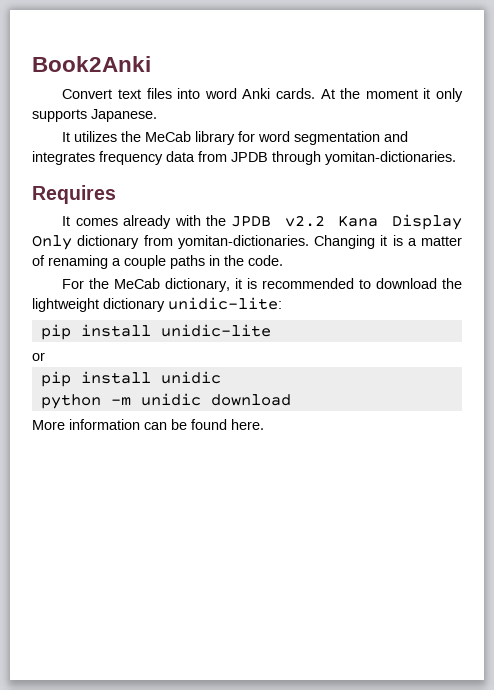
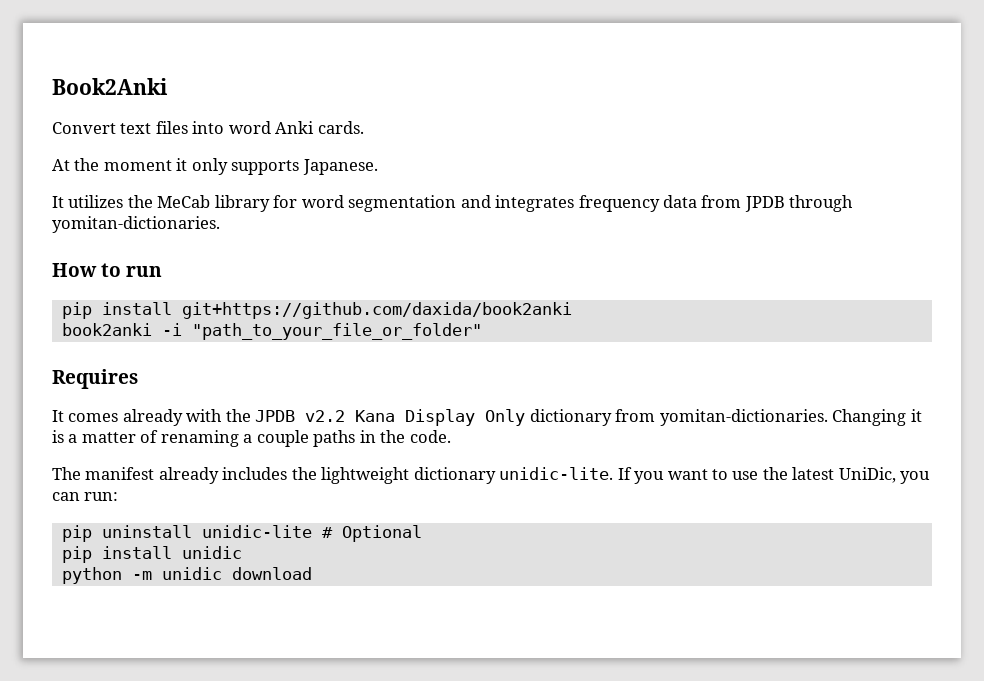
- Convert text files into word Anki cards. At the moment it only supports Japanese.
+ Convert text files into word Anki cards.
+ At the moment it only supports Japanese.
+ How to run
+ pip install git+https://github.com/daxida/book2anki
+ book2anki -i "path_to_your_file_or_folder"
- For the MeCab dictionary, it is recommended to download the lightweight dictionary unidic-lite:
- pip install unidic-lite
- or
+ The manifest already includes the lightweight dictionary unidic-lite. If you want to use the latest UniDic, you can run:
+ pip uninstall unidic-lite # Optional
- More information can be found here.

